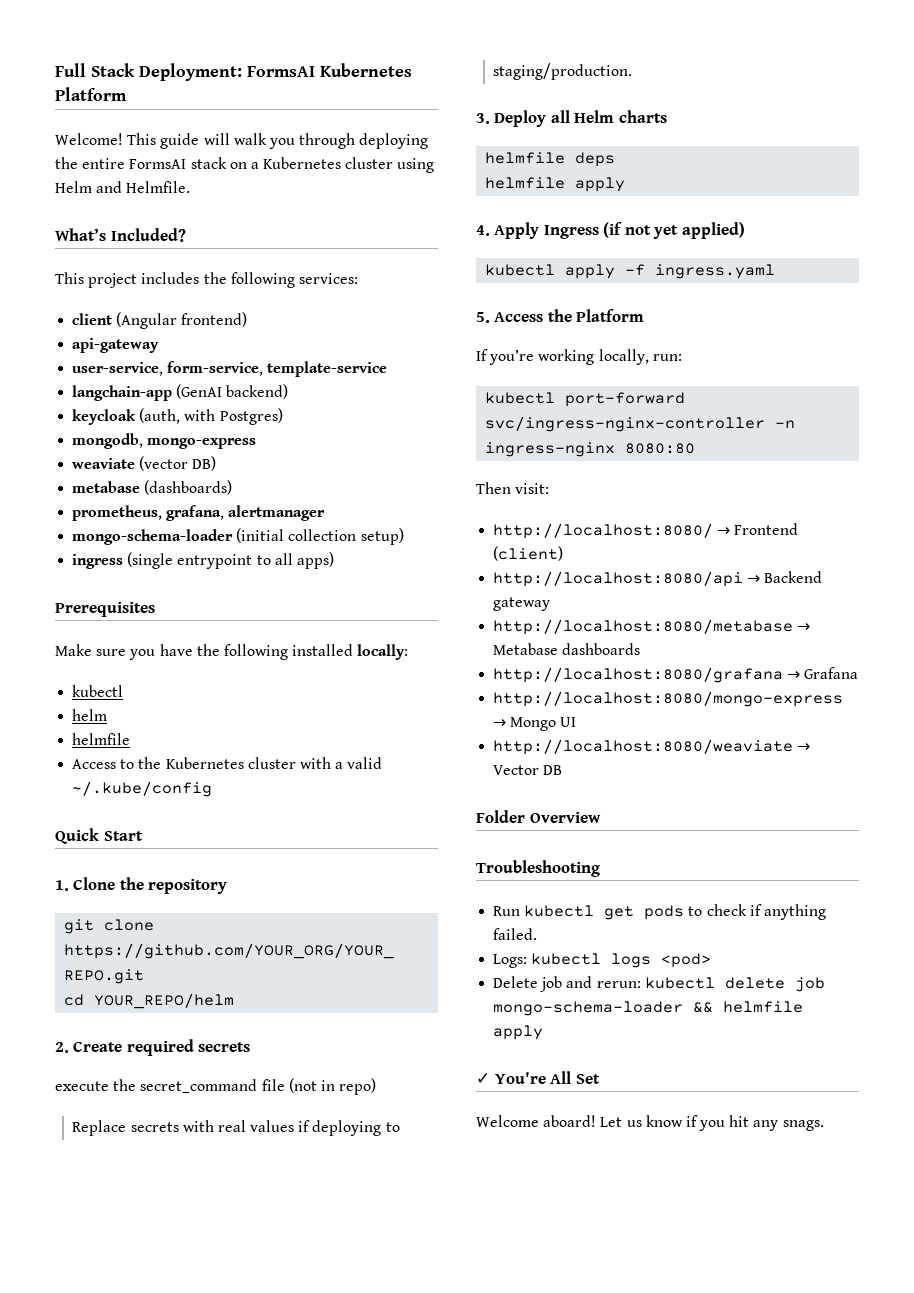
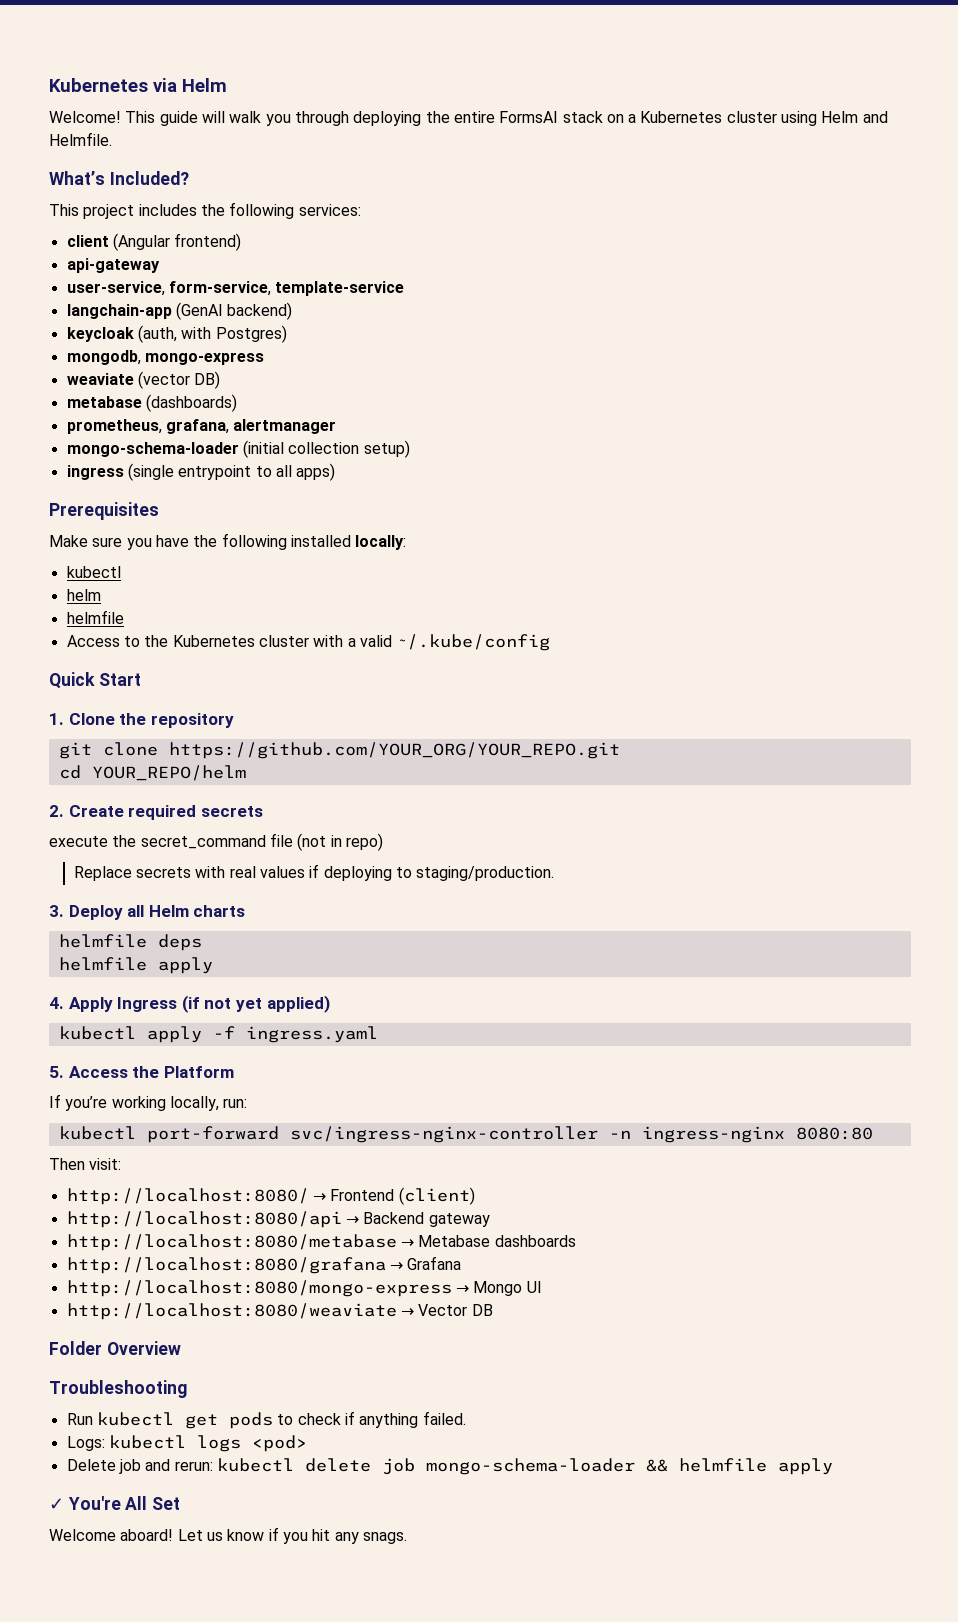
- Full Stack Deployment: FormsAI Kubernetes Platform
+ Kubernetes via Helm

